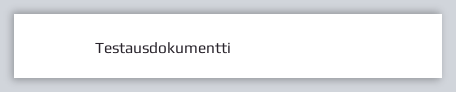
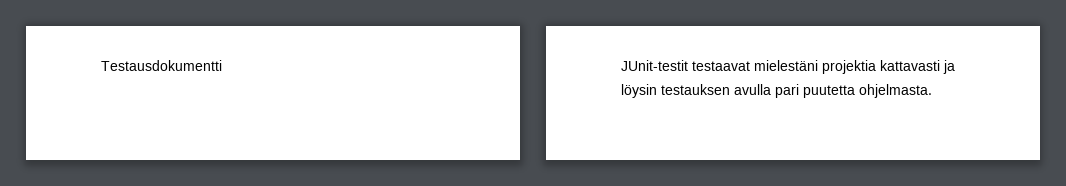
+ JUnit-testit testaavat mielestäni projektia kattavasti ja löysin testauksen avulla pari puutetta ohjelmasta.

